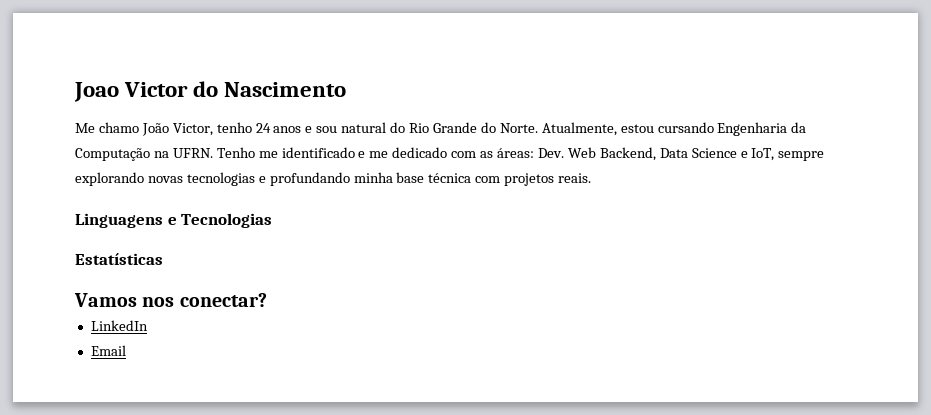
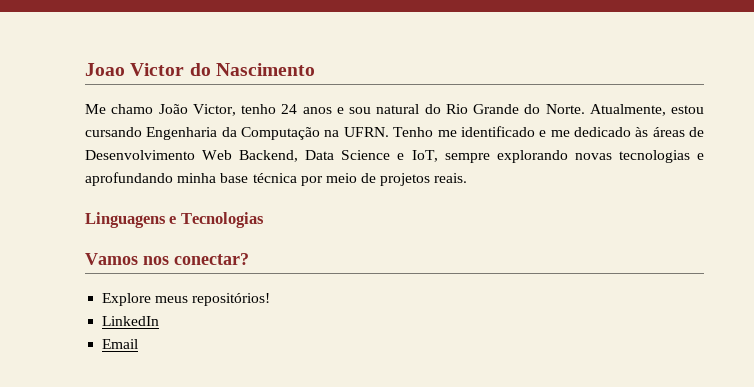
- Tenho me identificado e me dedicado com as áreas: Dev. Web Backend, Data Science e IoT, sempre explorando novas tecnologias e profundando minha base técnica com projetos reais.
+ Tenho me identificado e me dedicado às áreas de Desenvolvimento Web Backend, Data Science e IoT, sempre explorando novas tecnologias e aprofundando minha base técnica por meio de projetos reais.
- Estatísticas
+ Explore meus repositórios!

